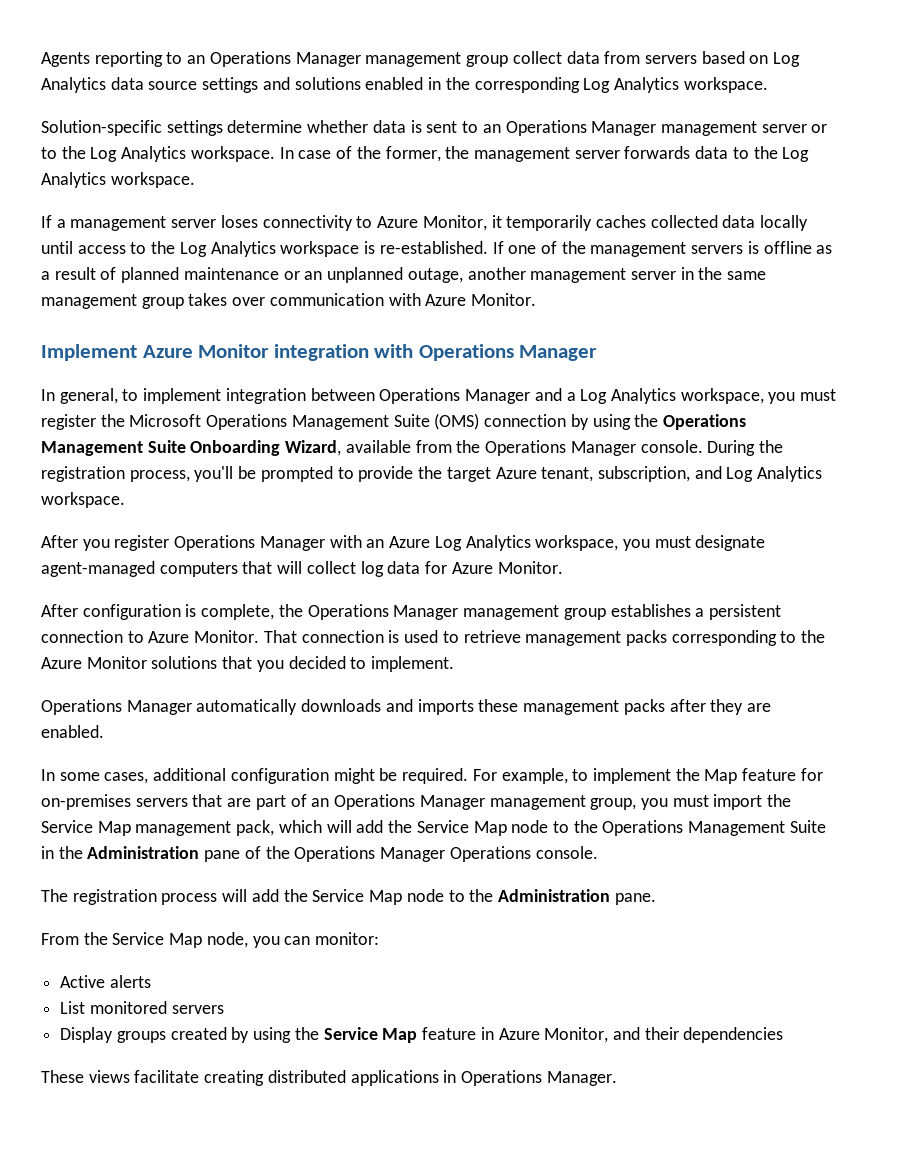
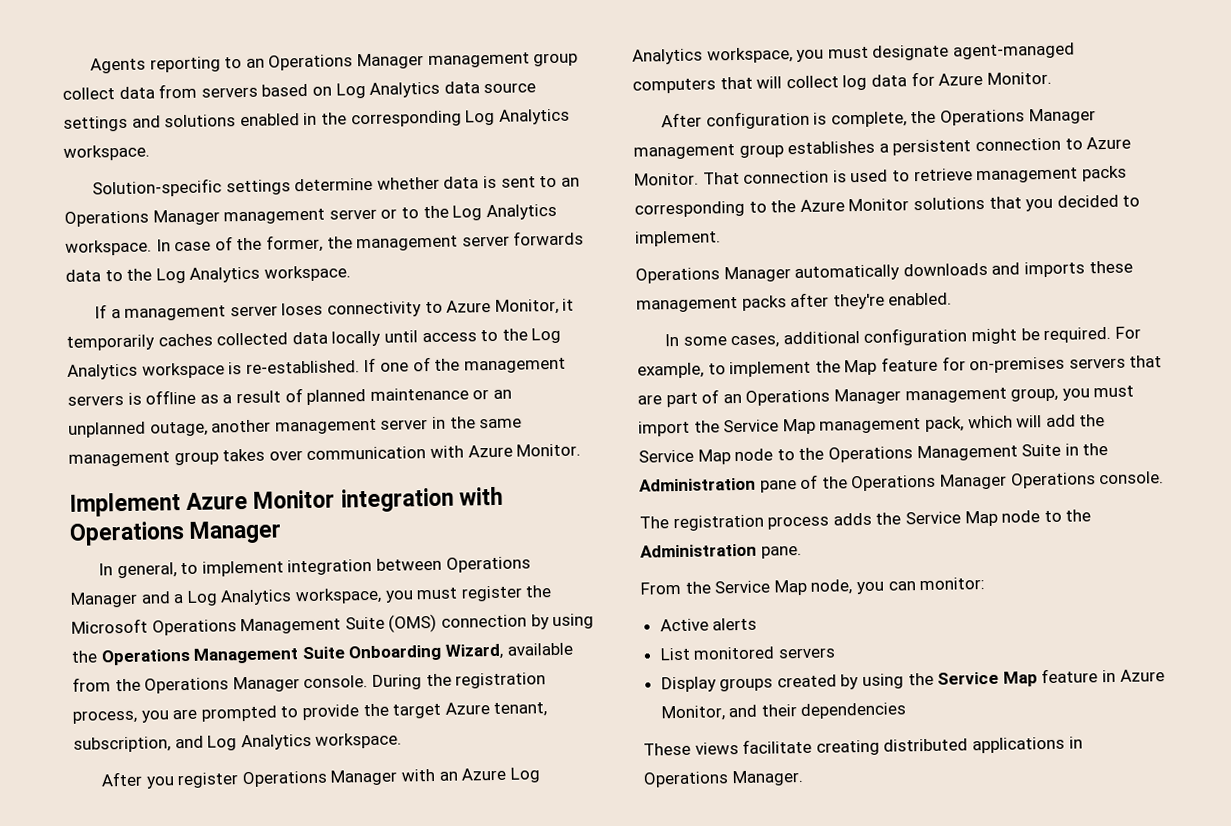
- During the registration process, you'll be prompted to provide the target Azure tenant, subscription, and Log Analytics workspace.
+ During the registration process, you are prompted to provide the target Azure tenant, subscription, and Log Analytics workspace.
- Operations Manager automatically downloads and imports these management packs after they are enabled.
+ Operations Manager automatically downloads and imports these management packs after they're enabled.
- The registration process will add the Service Map node to the Administration pane.
+ The registration process adds the Service Map node to the Administration pane.

